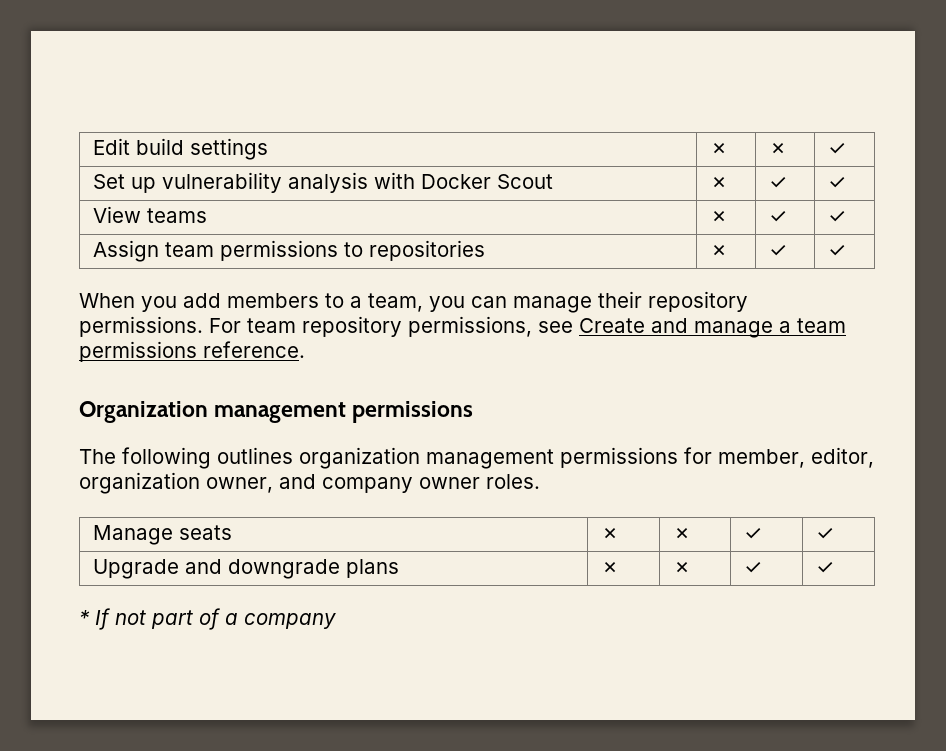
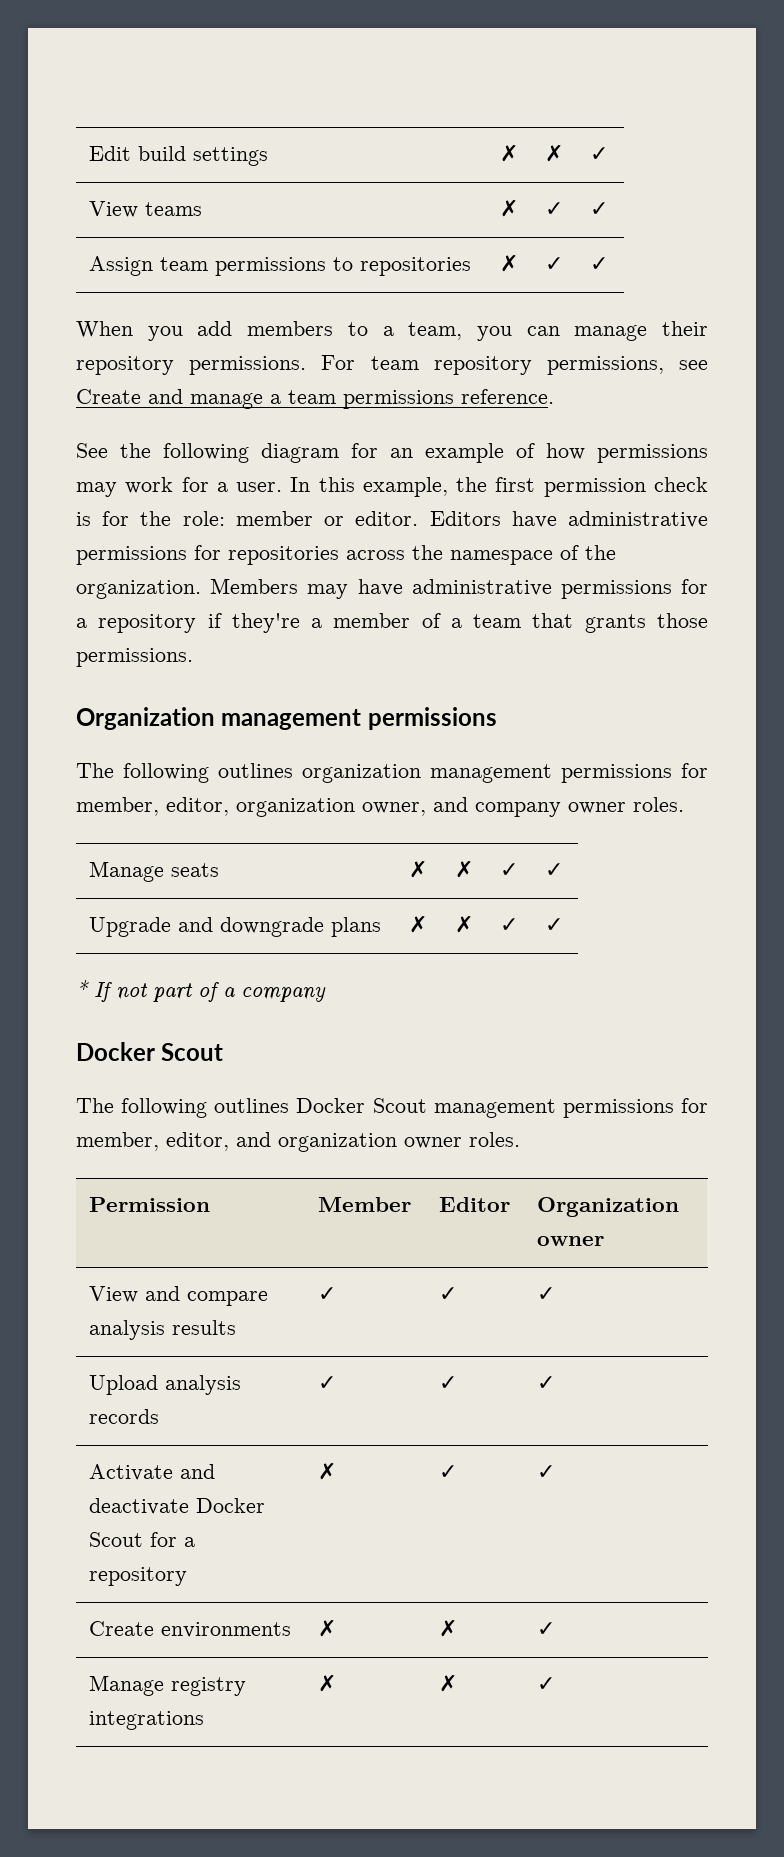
- Set up vulnerability analysis with Docker Scout | ✗ | ✓ | ✓
+ See the following diagram for an example of how permissions may work for a user. In this example, the first permission check is for the role: member or editor. Editors have administrative permissions for repositories across the namespace of the organization. Members may have administrative permissions for a repository if they're a member of a team that grants those permissions.
  * If not part of a company
+ Docker Scout
+ The following outlines Docker Scout management permissions for member, editor, and organization owner roles.
+ Permission | Member | Editor | Organization owner
+ View and compare analysis results | ✓ | ✓ | ✓
+ Upload analysis records | ✓ | ✓ | ✓
+ Activate and deactivate Docker Scout for a repository | ✗ | ✓ | ✓
+ Create environments | ✗ | ✗ | ✓
+ Manage registry integrations | ✗ | ✗ | ✓

